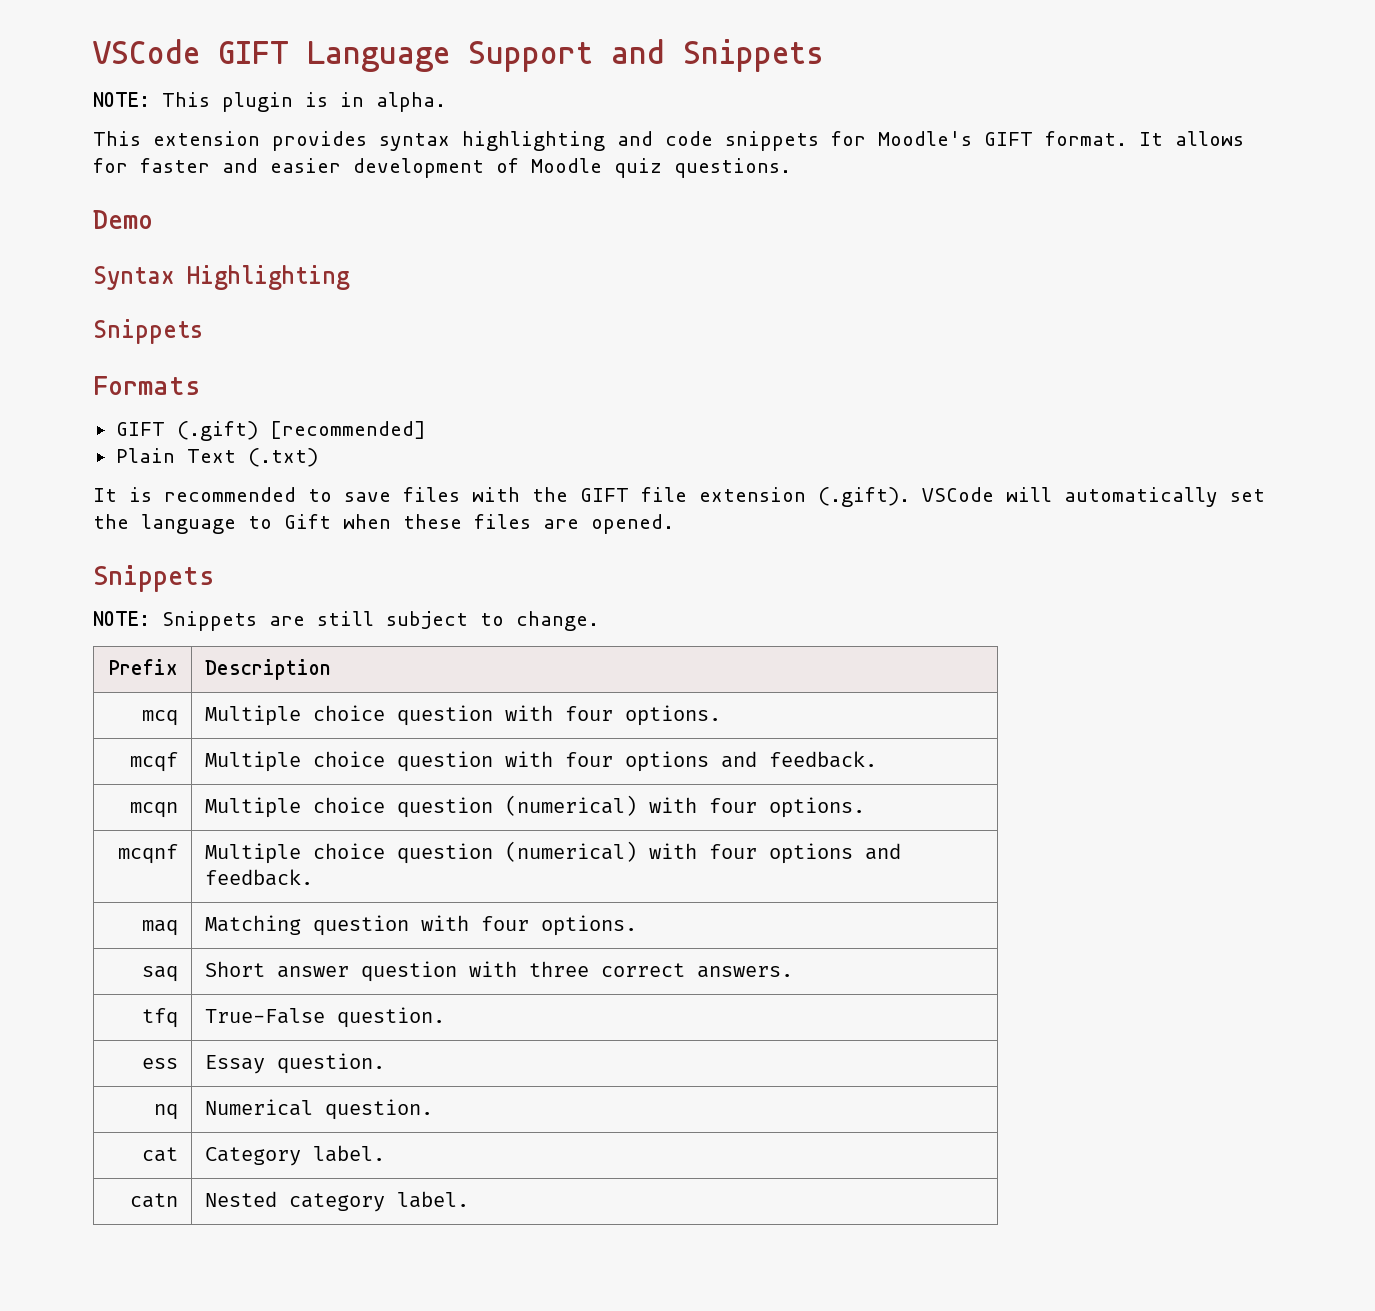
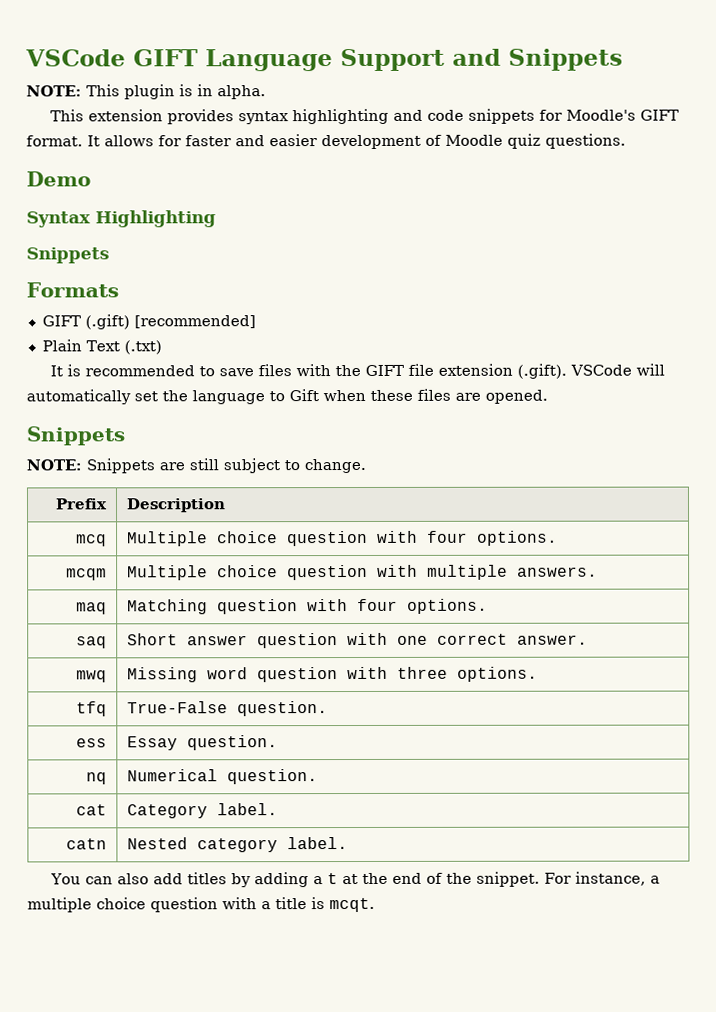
- mcqf | Multiple choice question with four options and feedback.
- mcqn | Multiple choice question (numerical) with four options.
- mcqnf | Multiple choice question (numerical) with four options and feedback.
+ mcqm | Multiple choice question with multiple answers.
- saq | Short answer question with three correct answers.
+ saq | Short answer question with one correct answer.
+ mwq | Missing word question with three options.
+ You can also add titles by adding a t at the end of the snippet. For instance, a multiple choice question with a title is mcqt.

